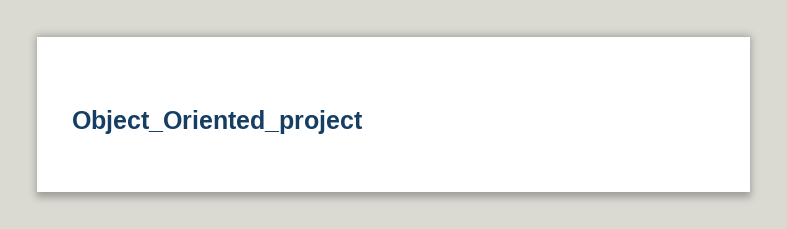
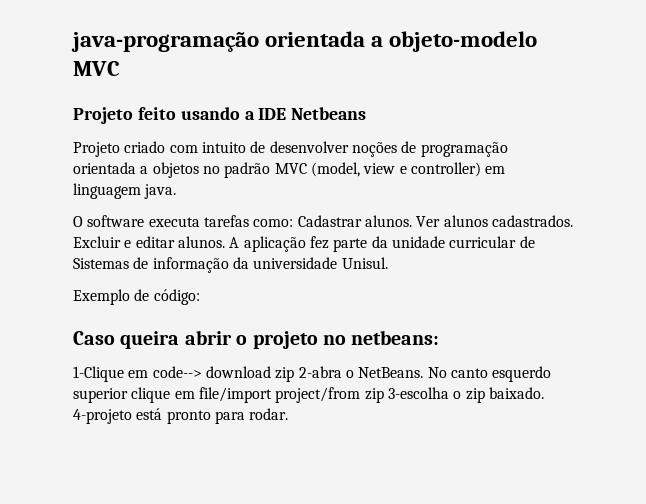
- Object_Oriented_project
+ java-programação orientada a objeto-modelo MVC
+ Projeto feito usando a IDE Netbeans
+ Projeto criado com intuito de desenvolver noções de programação orientada a objetos no padrão MVC (model, view e controller) em linguagem java.
+ O software executa tarefas como: Cadastrar alunos. Ver alunos cadastrados. Excluir e editar alunos. A aplicação fez parte da unidade curricular de Sistemas de informação da universidade Unisul.
+ Exemplo de código:
+ Caso queira abrir o projeto no netbeans:
+ 1-Clique em code--> download zip 2-abra o NetBeans. No canto esquerdo superior clique em file/import project/from zip 3-escolha o zip baixado. 4-projeto está pronto para rodar.

